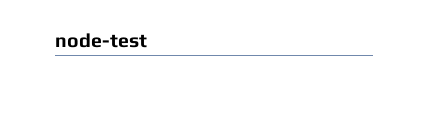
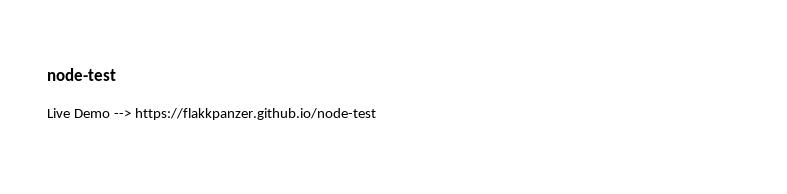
+ Live Demo --> https://flakkpanzer.github.io/node-test

